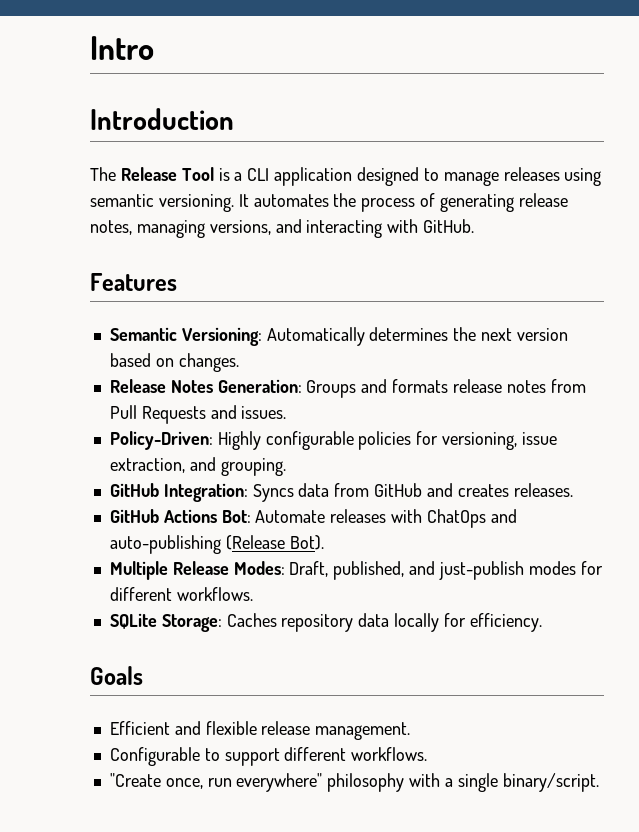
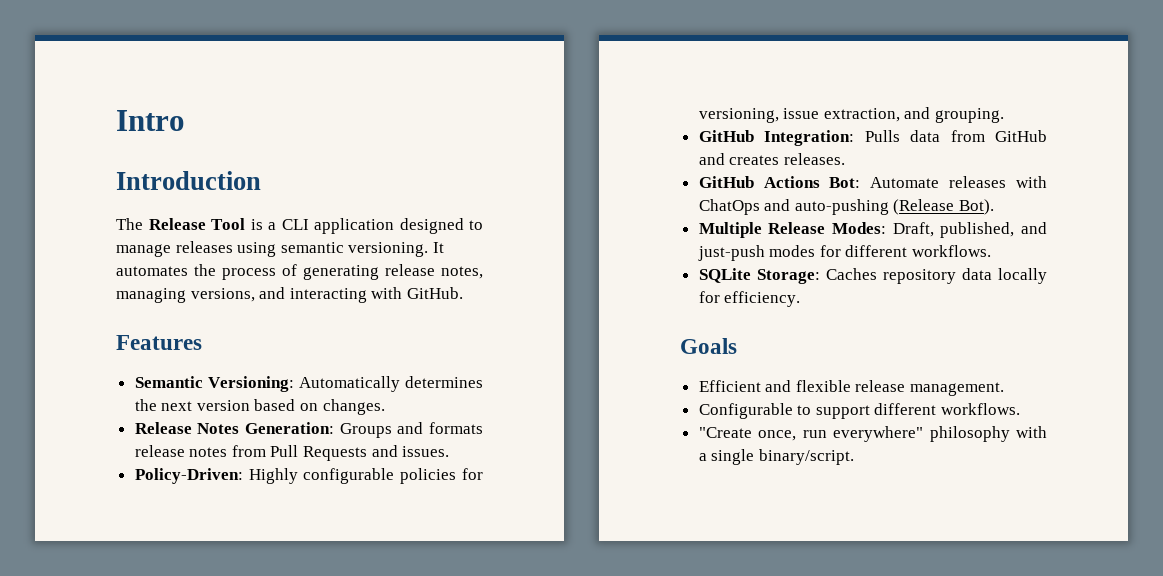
- GitHub Integration: Syncs data from GitHub and creates releases.
+ GitHub Integration: Pulls data from GitHub and creates releases.
- GitHub Actions Bot: Automate releases with ChatOps and auto-publishing (Release Bot).
+ GitHub Actions Bot: Automate releases with ChatOps and auto-pushing (Release Bot).
- Multiple Release Modes: Draft, published, and just-publish modes for different workflows.
+ Multiple Release Modes: Draft, published, and just-push modes for different workflows.

